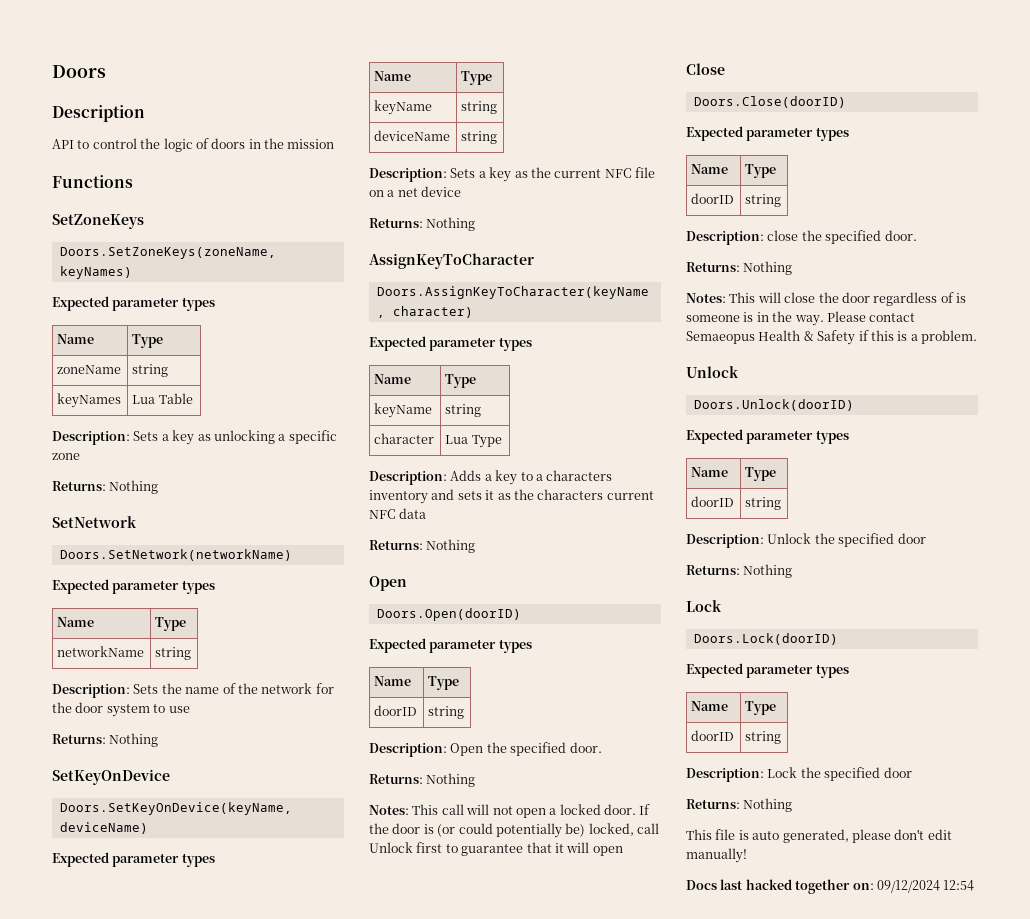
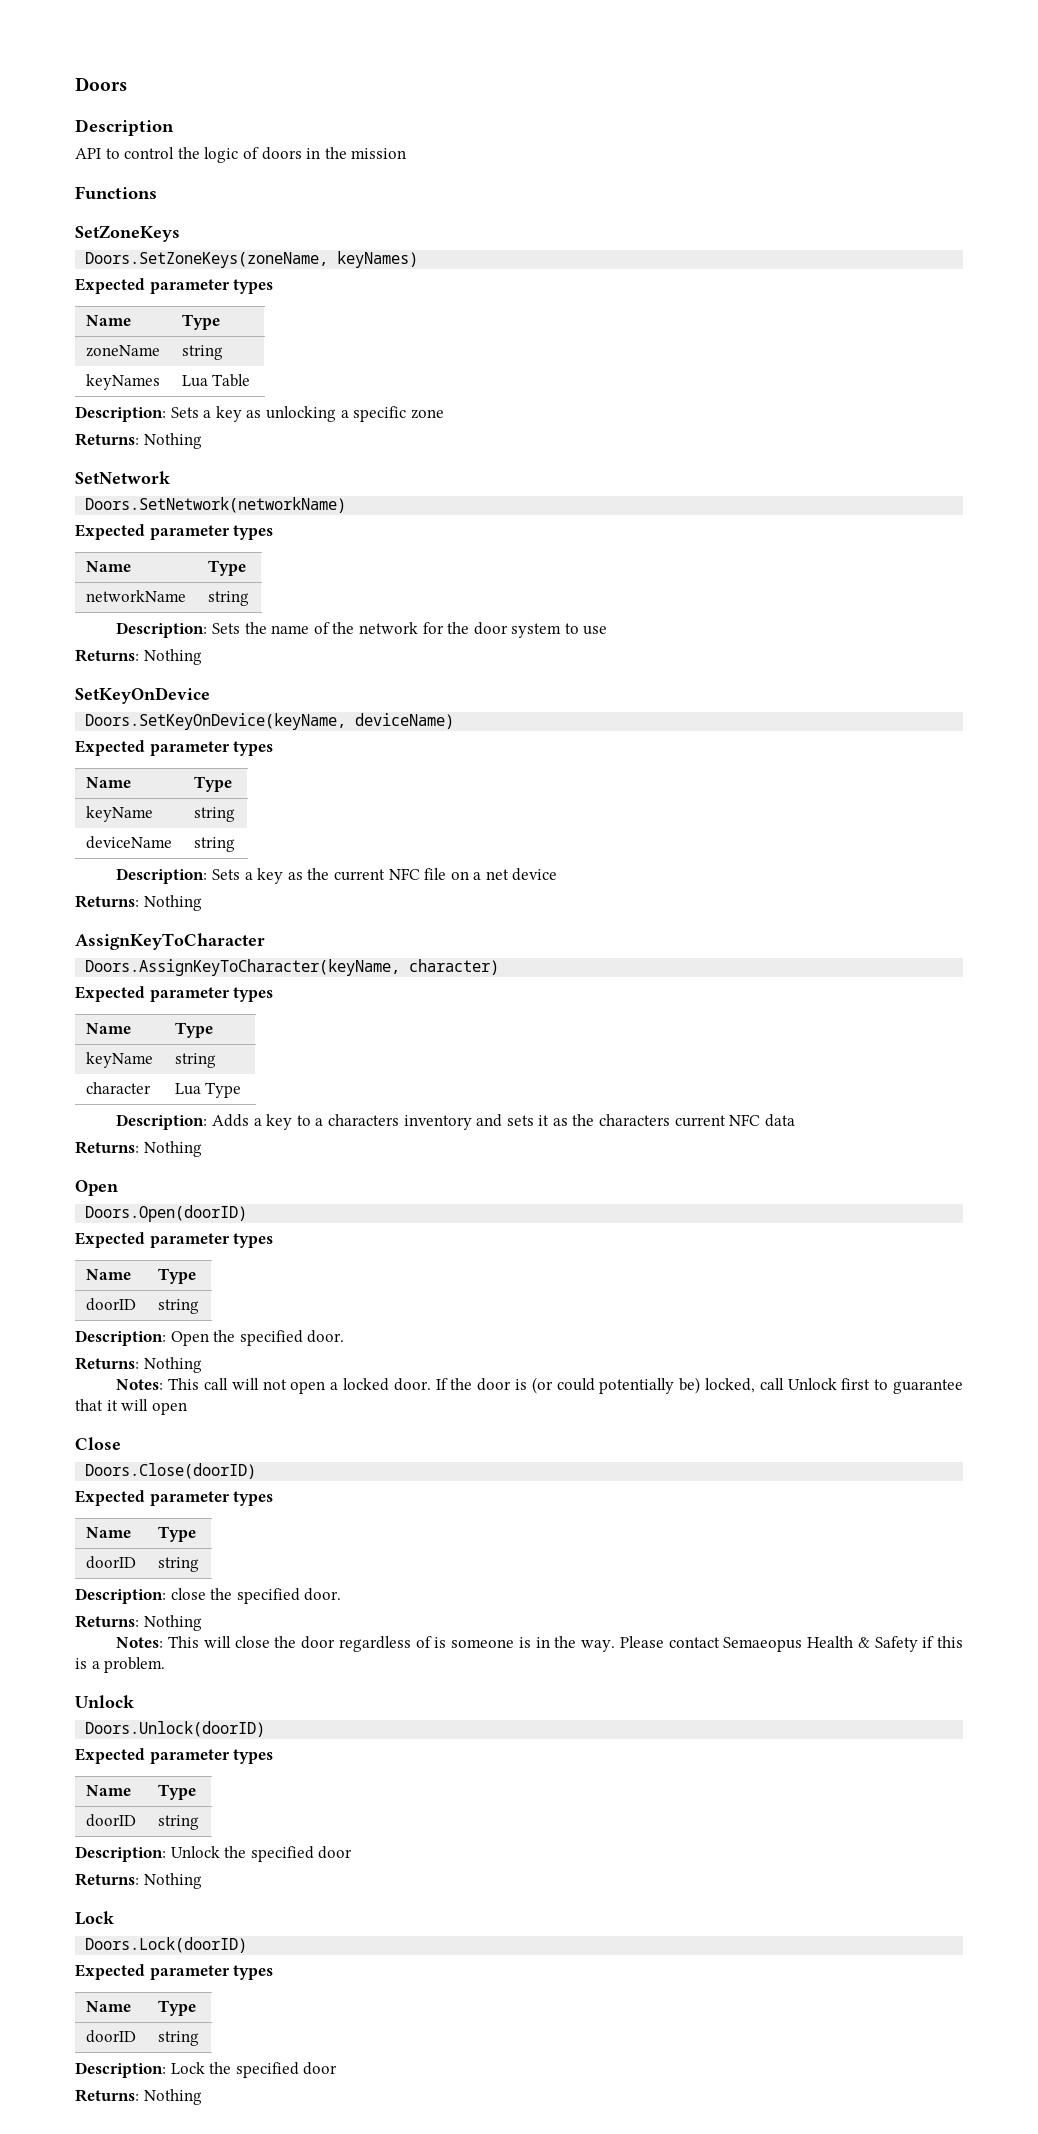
- This file is auto generated, please don't edit manually!
- Docs last hacked together on: 09/12/2024 12:54

